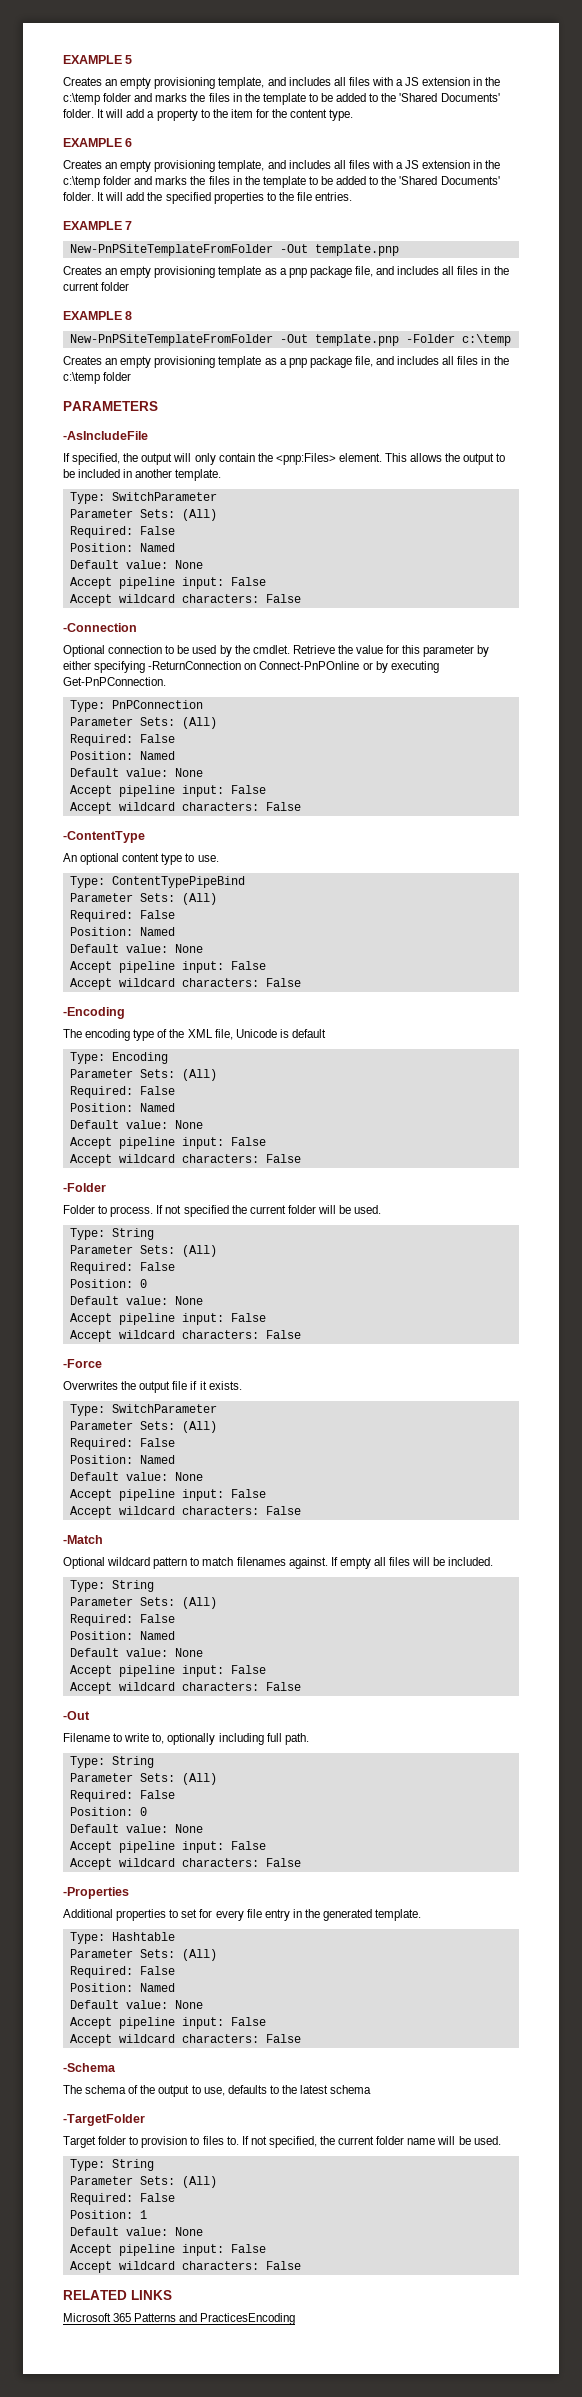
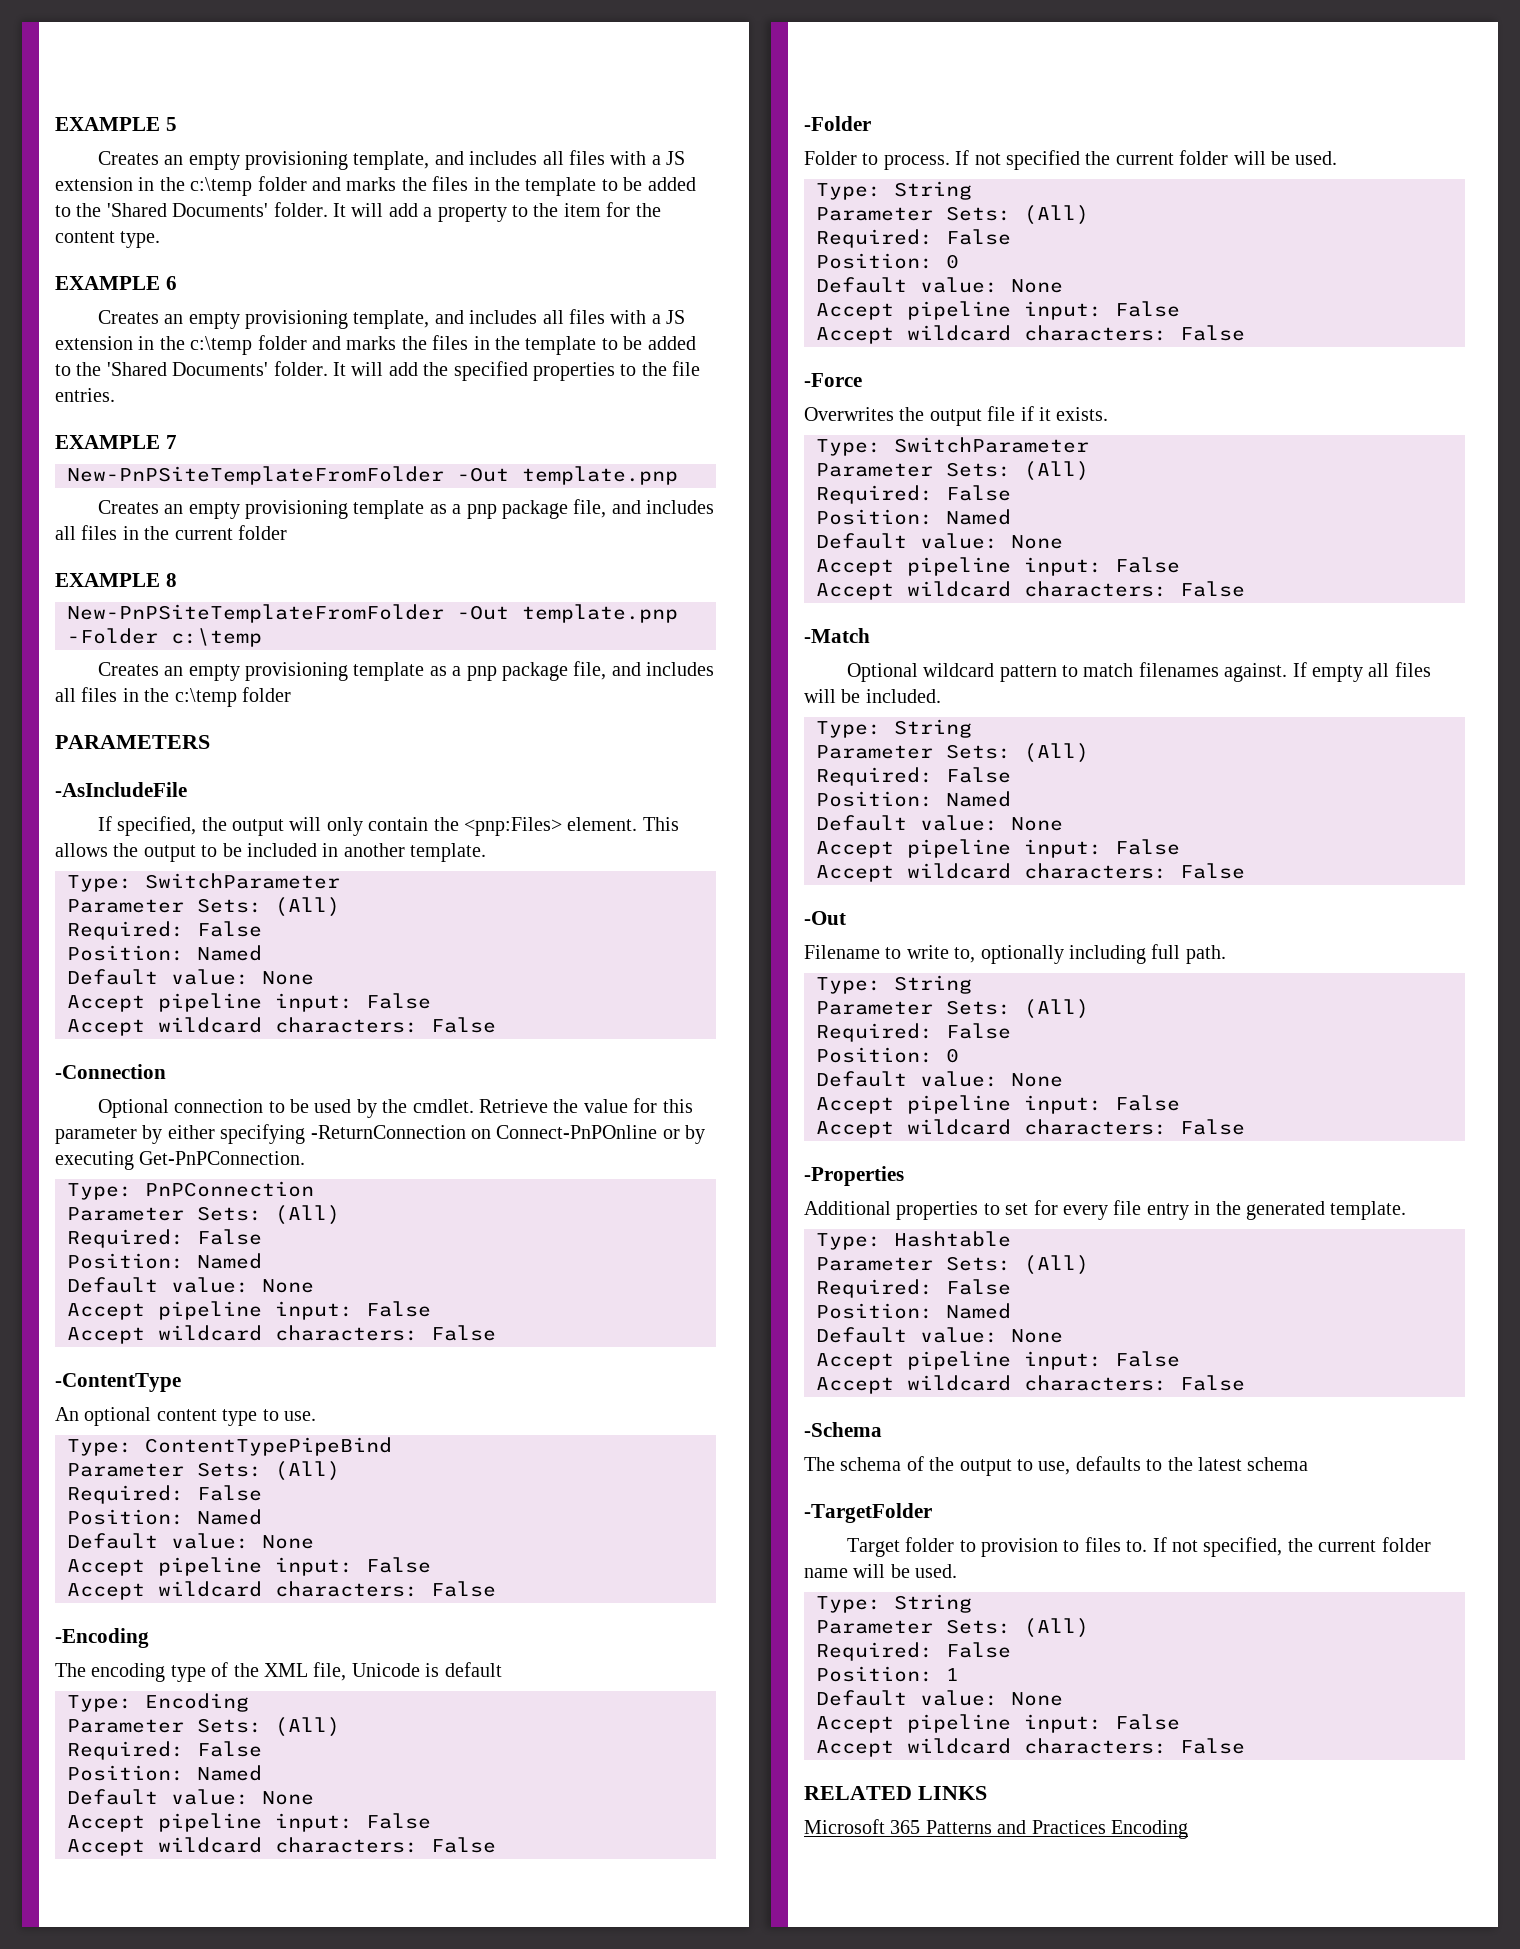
- Microsoft 365 Patterns and PracticesEncoding
+ Microsoft 365 Patterns and Practices Encoding

